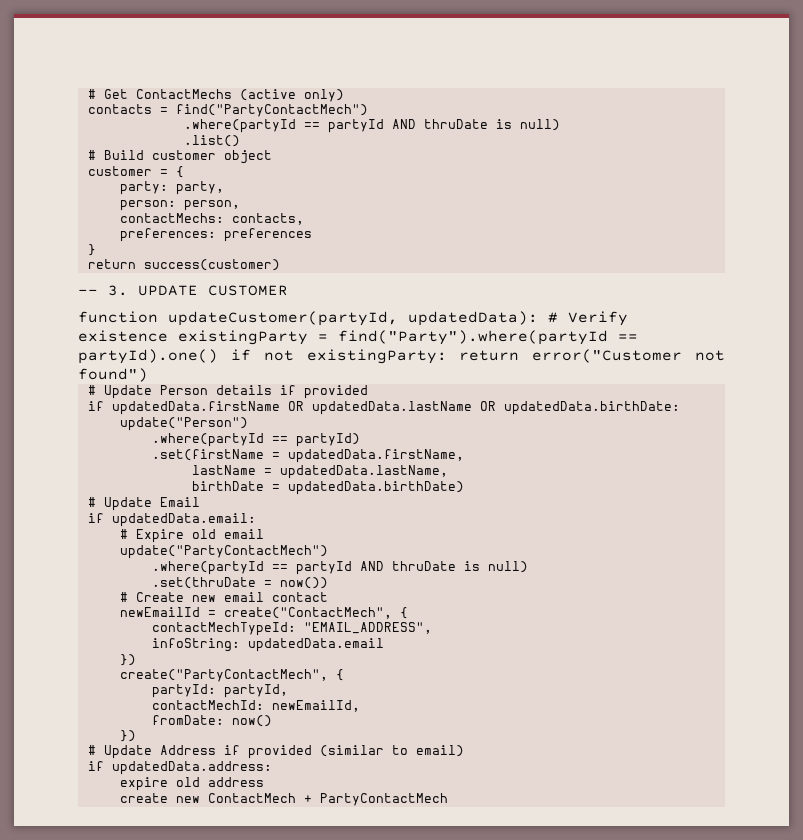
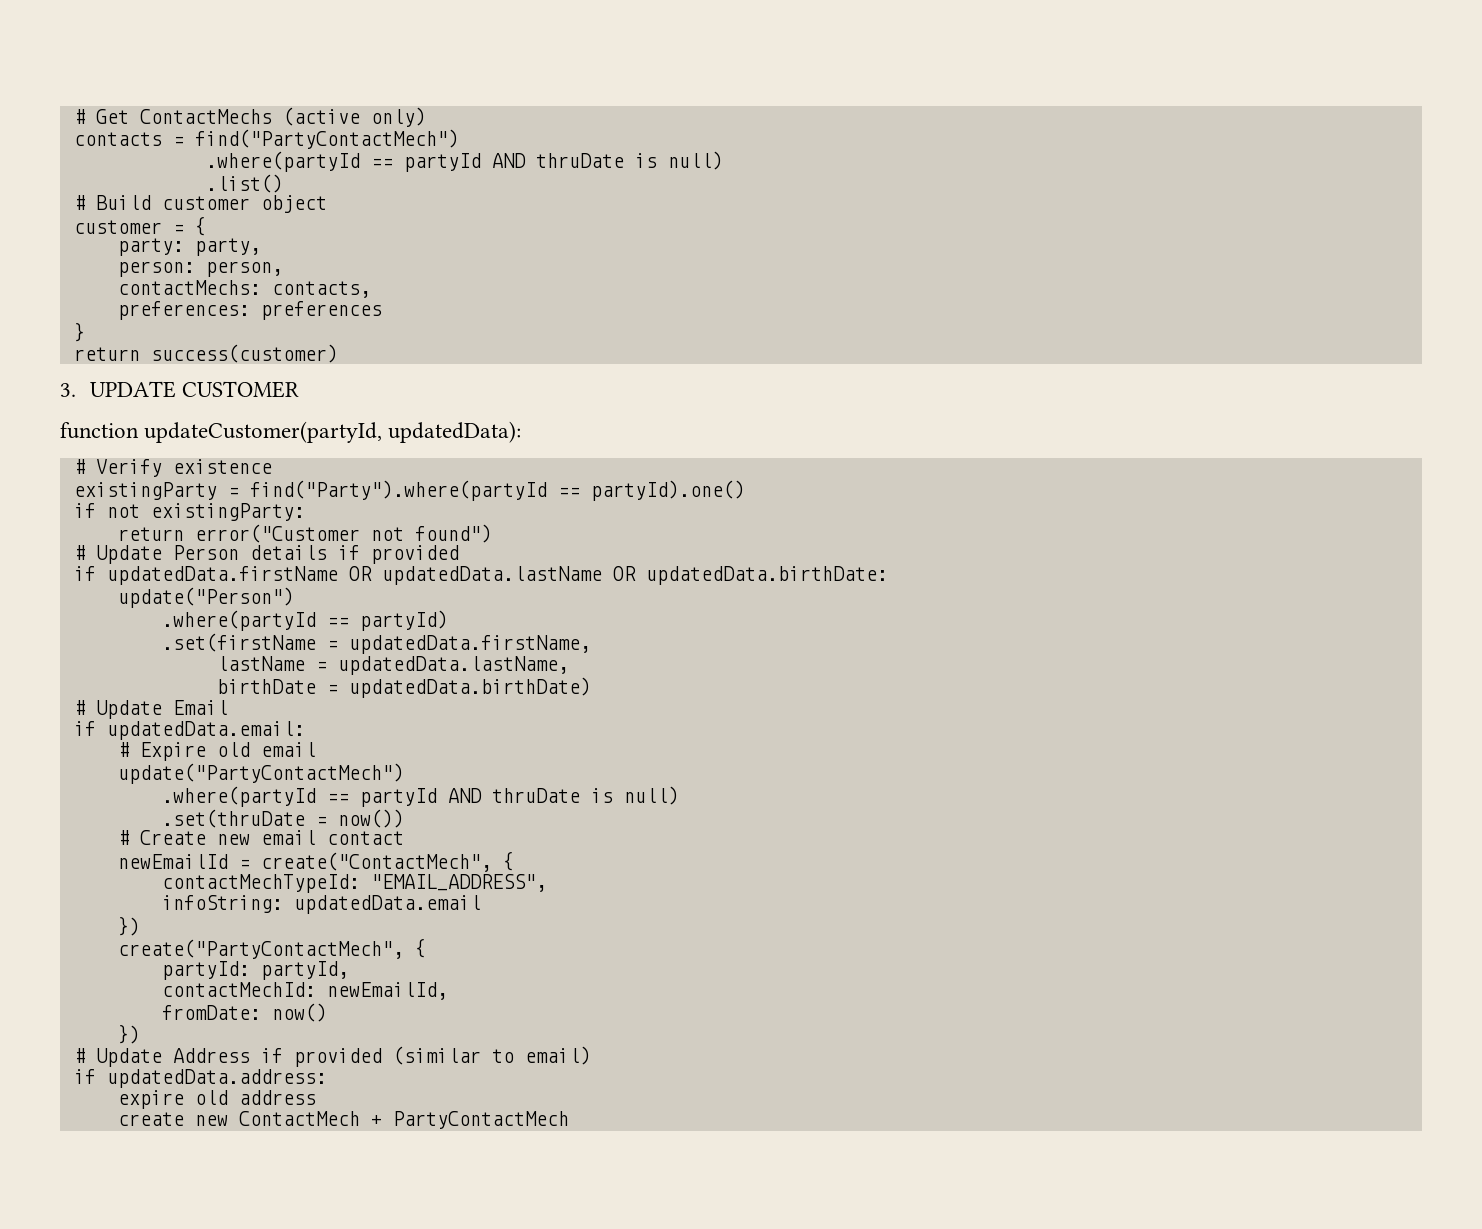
- -- 3. UPDATE CUSTOMER
+ 3. UPDATE CUSTOMER
- function updateCustomer(partyId, updatedData): # Verify existence existingParty = find("Party").where(partyId == partyId).one() if not existingParty: return error("Customer not found")
+ function updateCustomer(partyId, updatedData):
+ # Verify existence
+ existingParty = find("Party").where(partyId == partyId).one()
+ if not existingParty:
+ return error("Customer not found")

